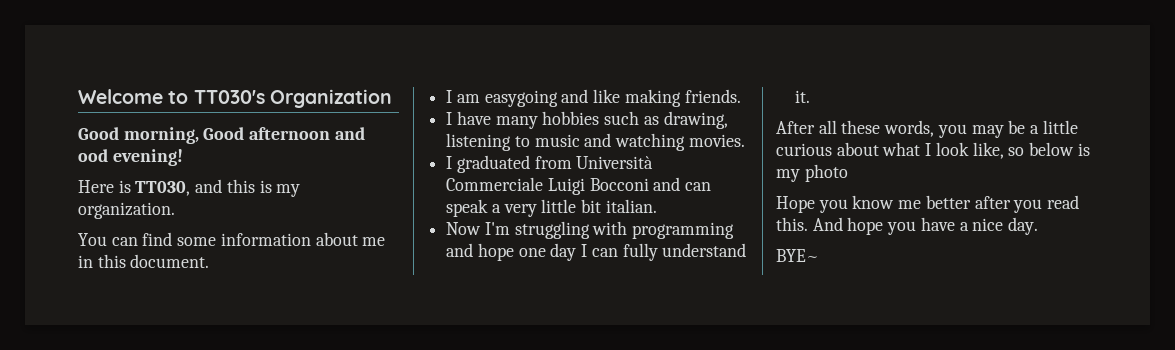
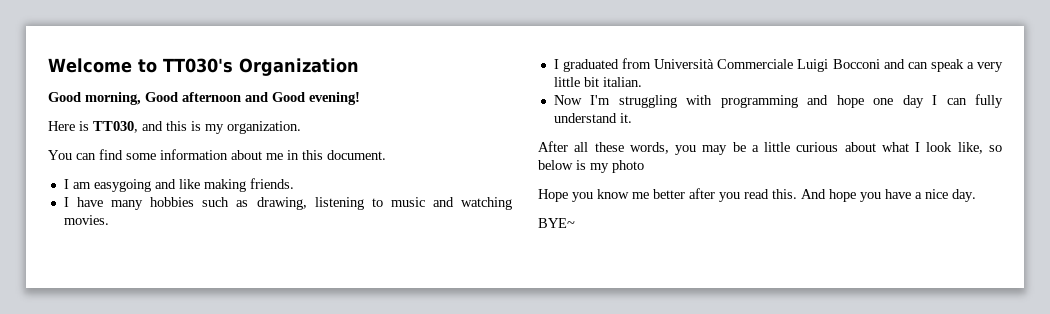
- Good morning, Good afternoon and ood evening!
+ Good morning, Good afternoon and Good evening!

